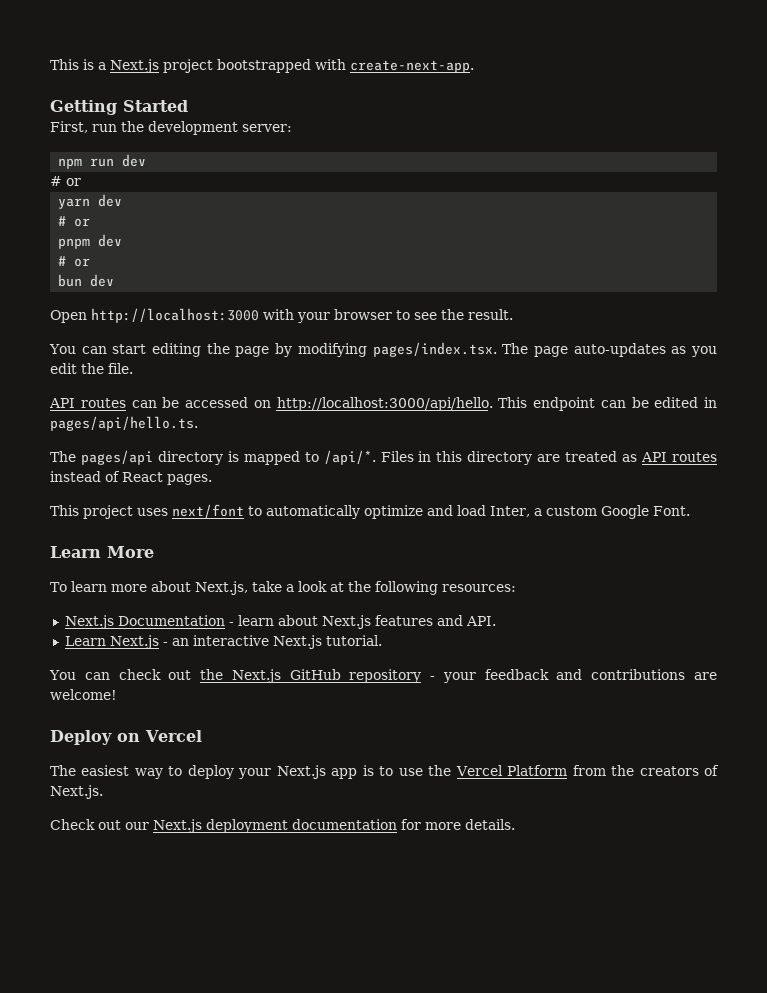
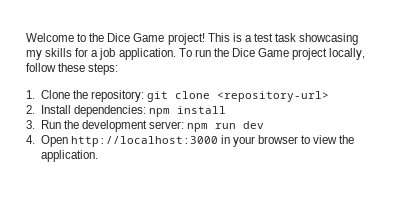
- This is a Next.js project bootstrapped with create-next-app.
- Getting Started
- First, run the development server:
- npm run dev
- # or
- yarn dev
- # or
- pnpm dev
- # or
- bun dev
- Open http://localhost:3000 with your browser to see the result.
- You can start editing the page by modifying pages/index.tsx. The page auto-updates as you edit the file.
- API routes can be accessed on http://localhost:3000/api/hello. This endpoint can be edited in pages/api/hello.ts.
- The pages/api directory is mapped to /api/*. Files in this directory are treated as API routes instead of React pages.
- This project uses next/font to automatically optimize and load Inter, a custom Google Font.
- Learn More
- To learn more about Next.js, take a look at the following resources:
- Next.js Documentation - learn about Next.js features and API.
- Learn Next.js - an interactive Next.js tutorial.
- You can check out the Next.js GitHub repository - your feedback and contributions are welcome!
- Deploy on Vercel
- The easiest way to deploy your Next.js app is to use the Vercel Platform from the creators of Next.js.
- Check out our Next.js deployment documentation for more details.
+ Welcome to the Dice Game project! This is a test task showcasing my skills for a job application. To run the Dice Game project locally, follow these steps:
+ 1. Clone the repository: git clone <repository-url>
+ 2. Install dependencies: npm install
+ 3. Run the development server: npm run dev
+ 4. Open http://localhost:3000 in your browser to view the application.

